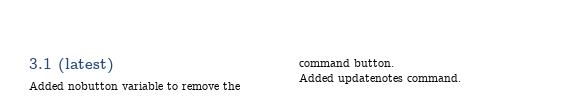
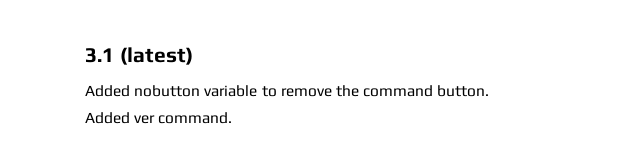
- Added updatenotes command.
+ Added ver command.

